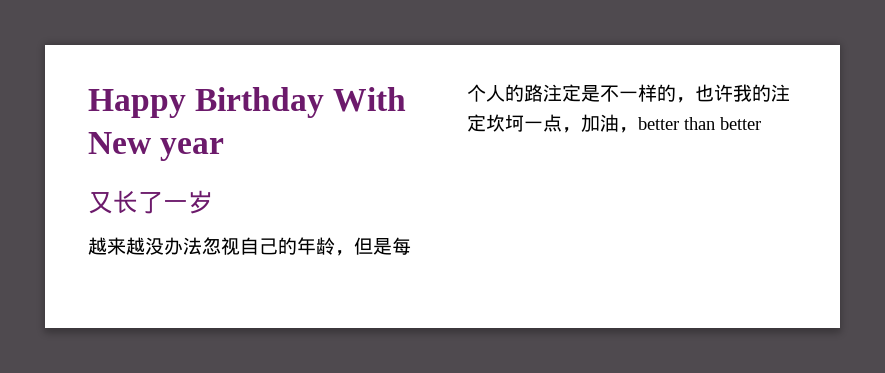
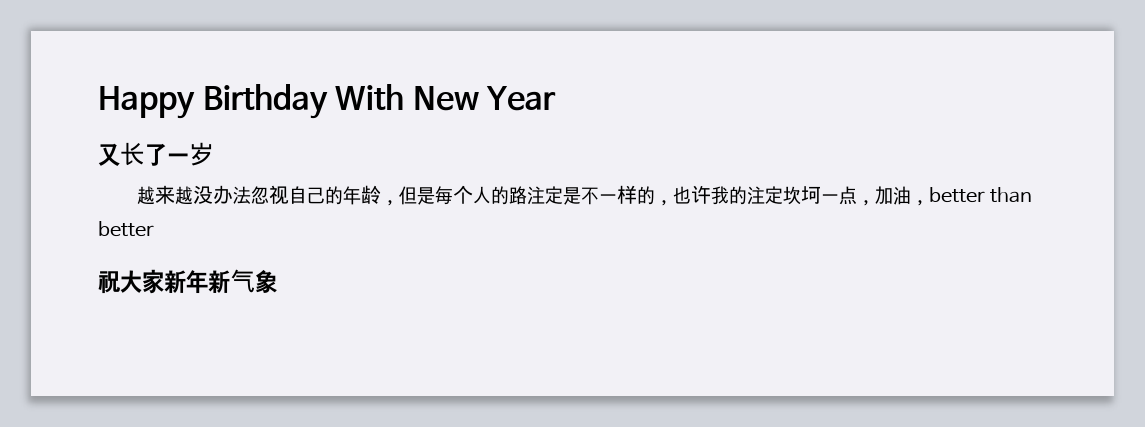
- Happy Birthday With New year
+ Happy Birthday With New Year
+ 祝大家新年新气象

